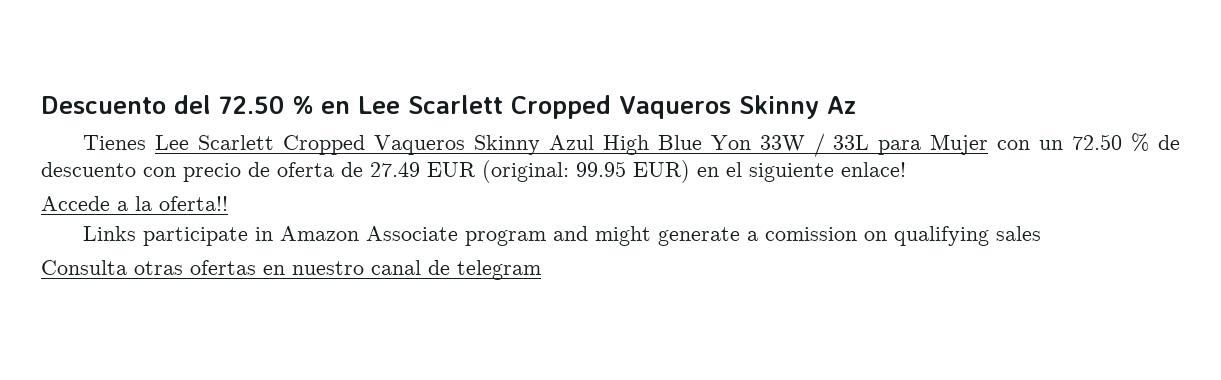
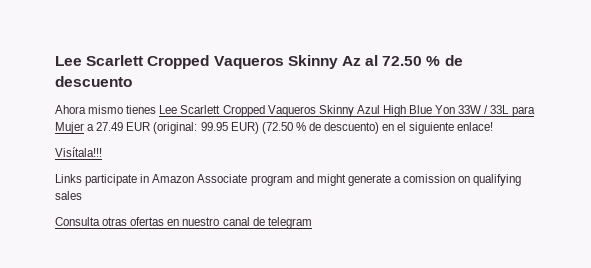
- Descuento del 72.50 % en Lee Scarlett Cropped Vaqueros Skinny Az
- Tienes Lee Scarlett Cropped Vaqueros Skinny Azul High Blue Yon 33W / 33L para Mujer con un 72.50 % de descuento con precio de oferta de 27.49 EUR (original: 99.95 EUR) en el siguiente enlace!
+ Lee Scarlett Cropped Vaqueros Skinny Az al 72.50 % de descuento
+ Ahora mismo tienes Lee Scarlett Cropped Vaqueros Skinny Azul High Blue Yon 33W / 33L para Mujer a 27.49 EUR (original: 99.95 EUR) (72.50 % de descuento) en el siguiente enlace!
- Accede a la oferta!!
+ Visítala!!!

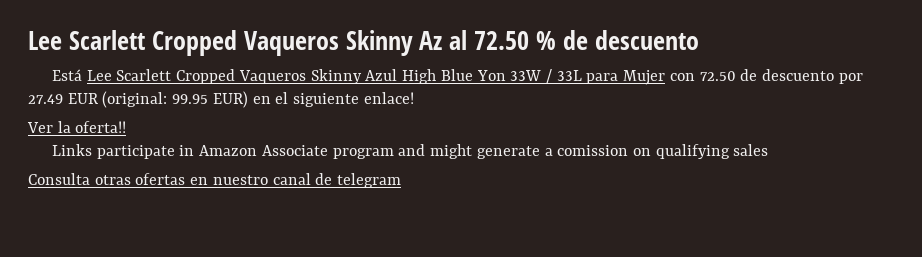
- Ahora mismo tienes Lee Scarlett Cropped Vaqueros Skinny Azul High Blue Yon 33W / 33L para Mujer a 27.49 EUR (original: 99.95 EUR) (72.50 % de descuento) en el siguiente enlace!
+ Está Lee Scarlett Cropped Vaqueros Skinny Azul High Blue Yon 33W / 33L para Mujer con 72.50 de descuento por 27.49 EUR (original: 99.95 EUR) en el siguiente enlace!
- Visítala!!!
+ Ver la oferta!!

